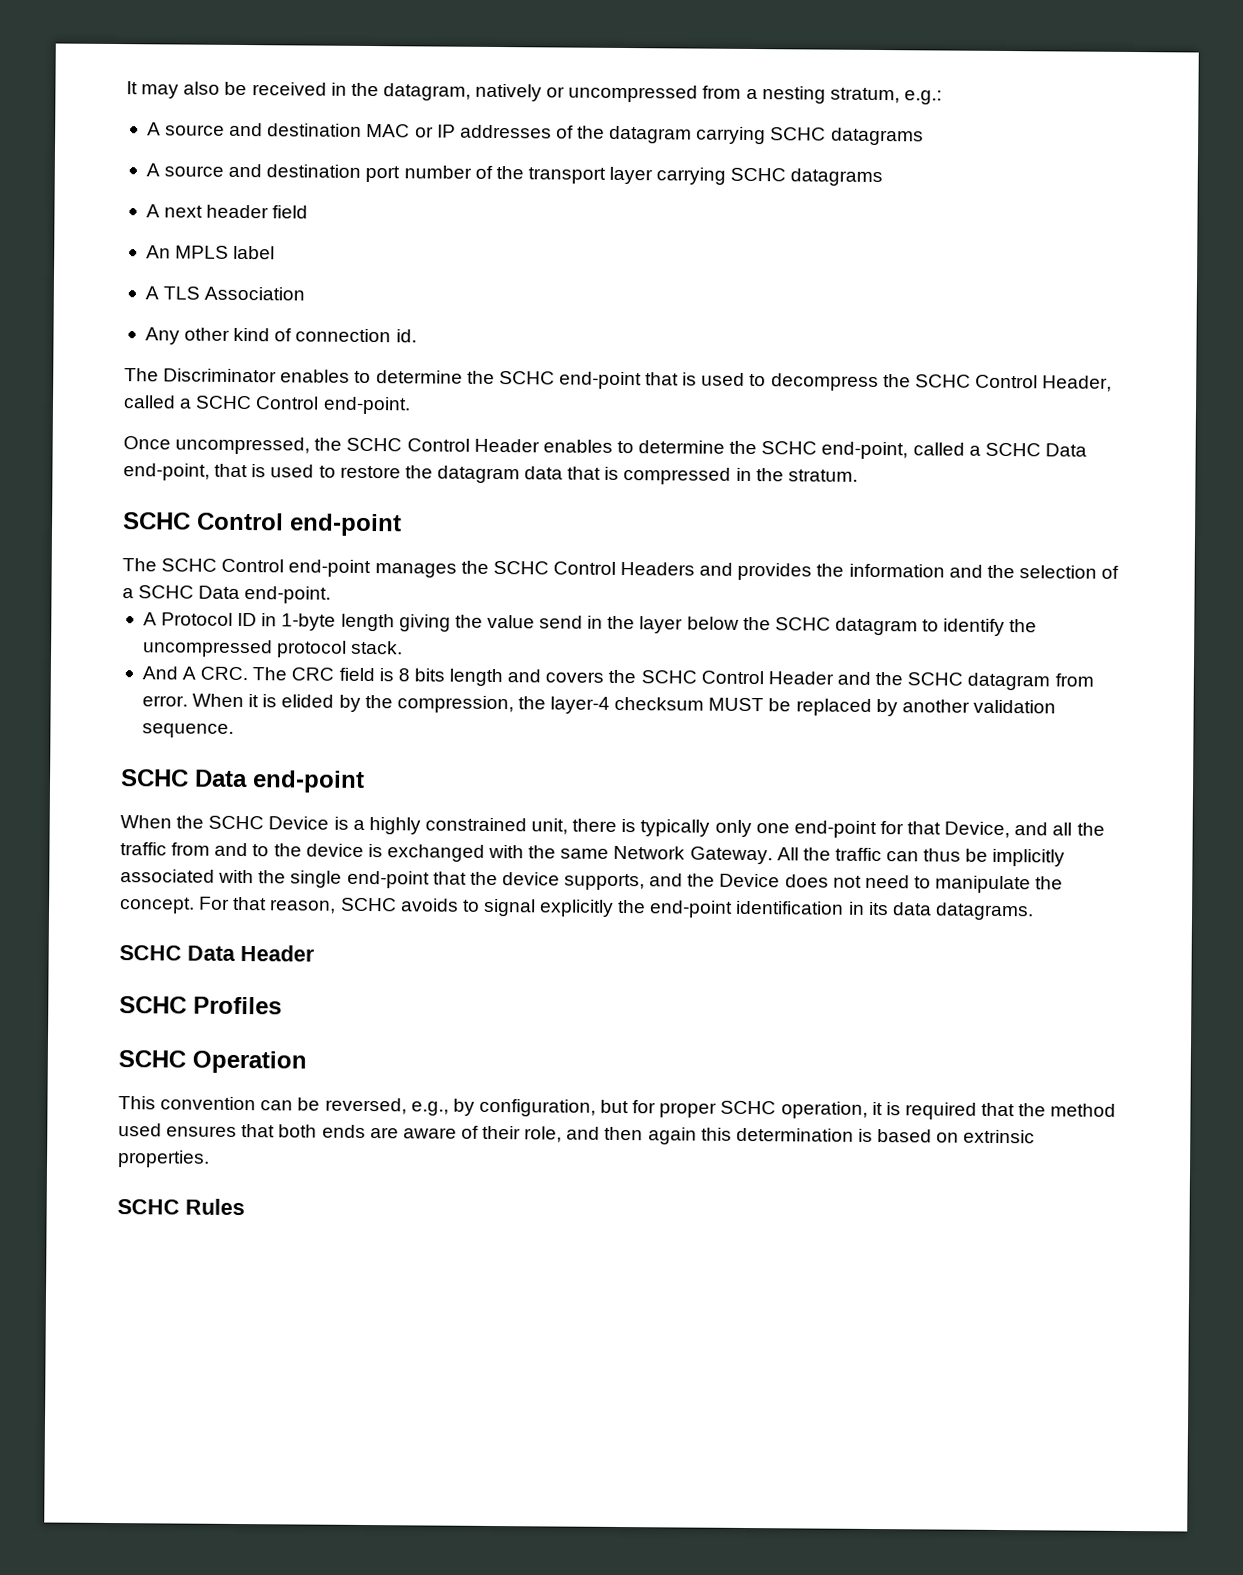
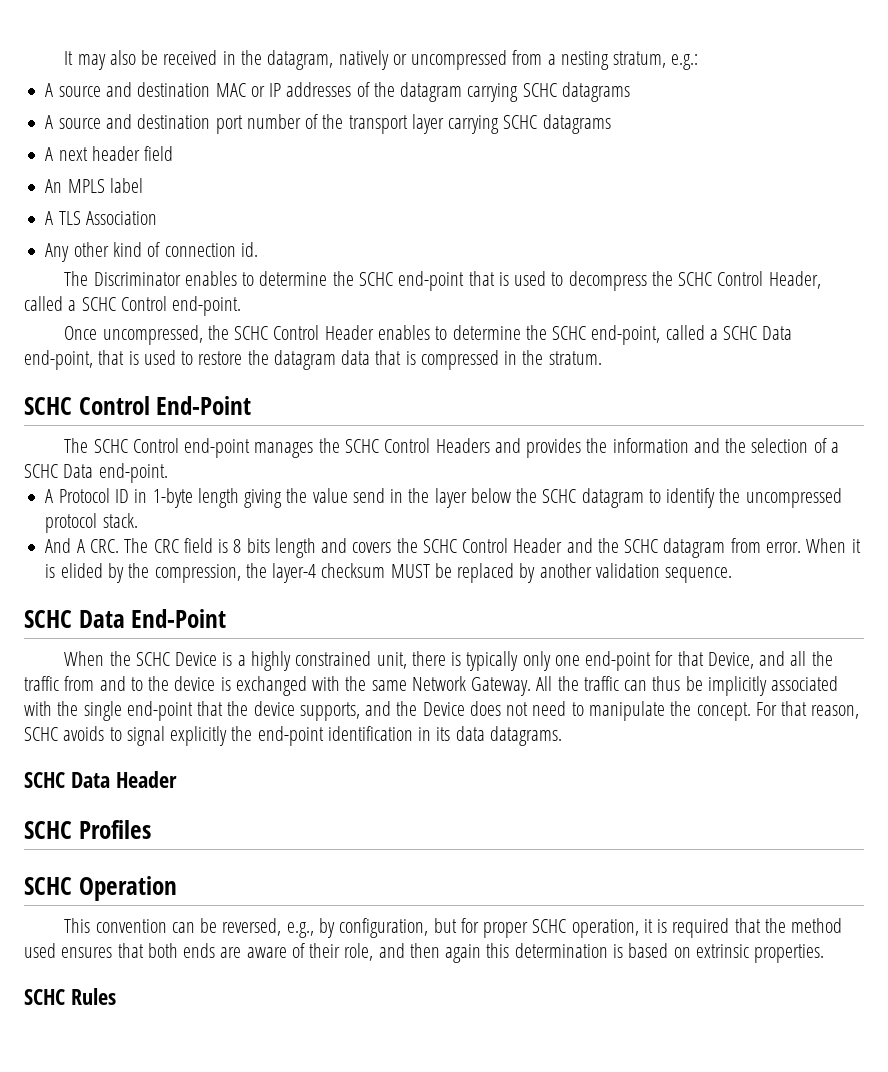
  Once uncompressed, the SCHC Control Header enables to determine the SCHC end-point, called a SCHC Data end-point, that is used to restore the datagram data that is compressed in the stratum.
- SCHC Control end-point
+ SCHC Control End-Point
- SCHC Data end-point
+ SCHC Data End-Point

